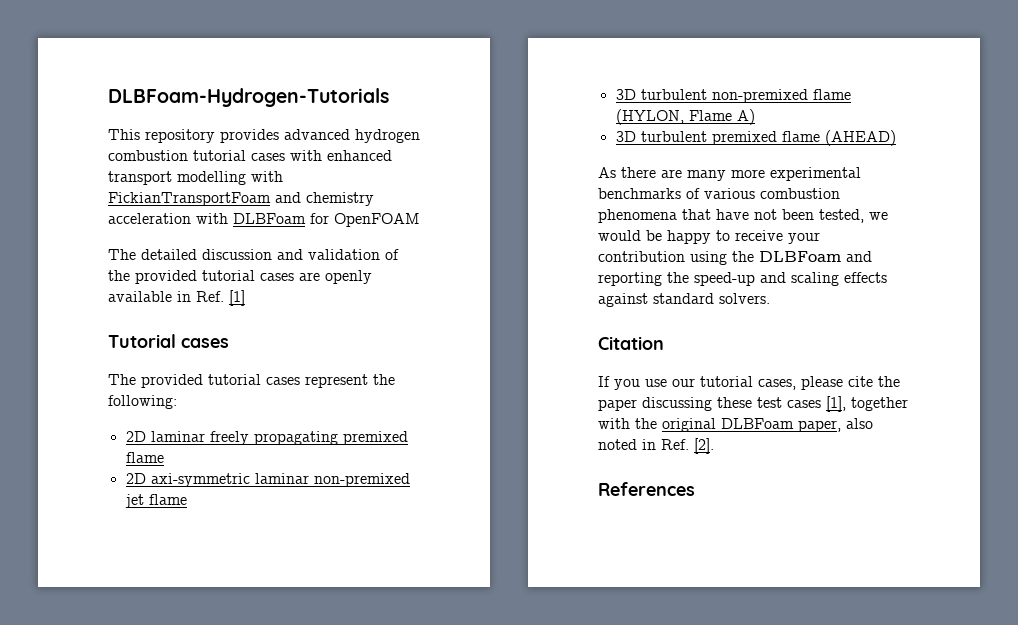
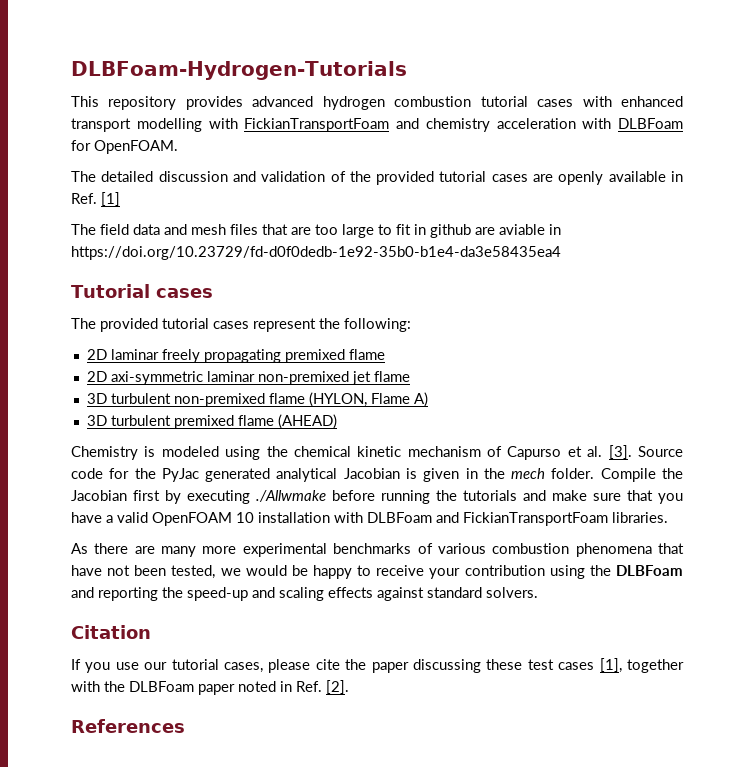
- This repository provides advanced hydrogen combustion tutorial cases with enhanced transport modelling with FickianTransportFoam and chemistry acceleration with DLBFoam for OpenFOAM
+ This repository provides advanced hydrogen combustion tutorial cases with enhanced transport modelling with FickianTransportFoam and chemistry acceleration with DLBFoam for OpenFOAM.
+ The field data and mesh files that are too large to fit in github are aviable in https://doi.org/10.23729/fd-d0f0dedb-1e92-35b0-b1e4-da3e58435ea4
+ Chemistry is modeled using the chemical kinetic mechanism of Capurso et al. [3]. Source code for the PyJac generated analytical Jacobian is given in the mech folder. Compile the Jacobian first by executing ./Allwmake before running the tutorials and make sure that you have a valid OpenFOAM 10 installation with DLBFoam and FickianTransportFoam libraries.
- If you use our tutorial cases, please cite the paper discussing these test cases [1], together with the original DLBFoam paper, also noted in Ref. [2].
+ If you use our tutorial cases, please cite the paper discussing these test cases [1], together with the DLBFoam paper noted in Ref. [2].

